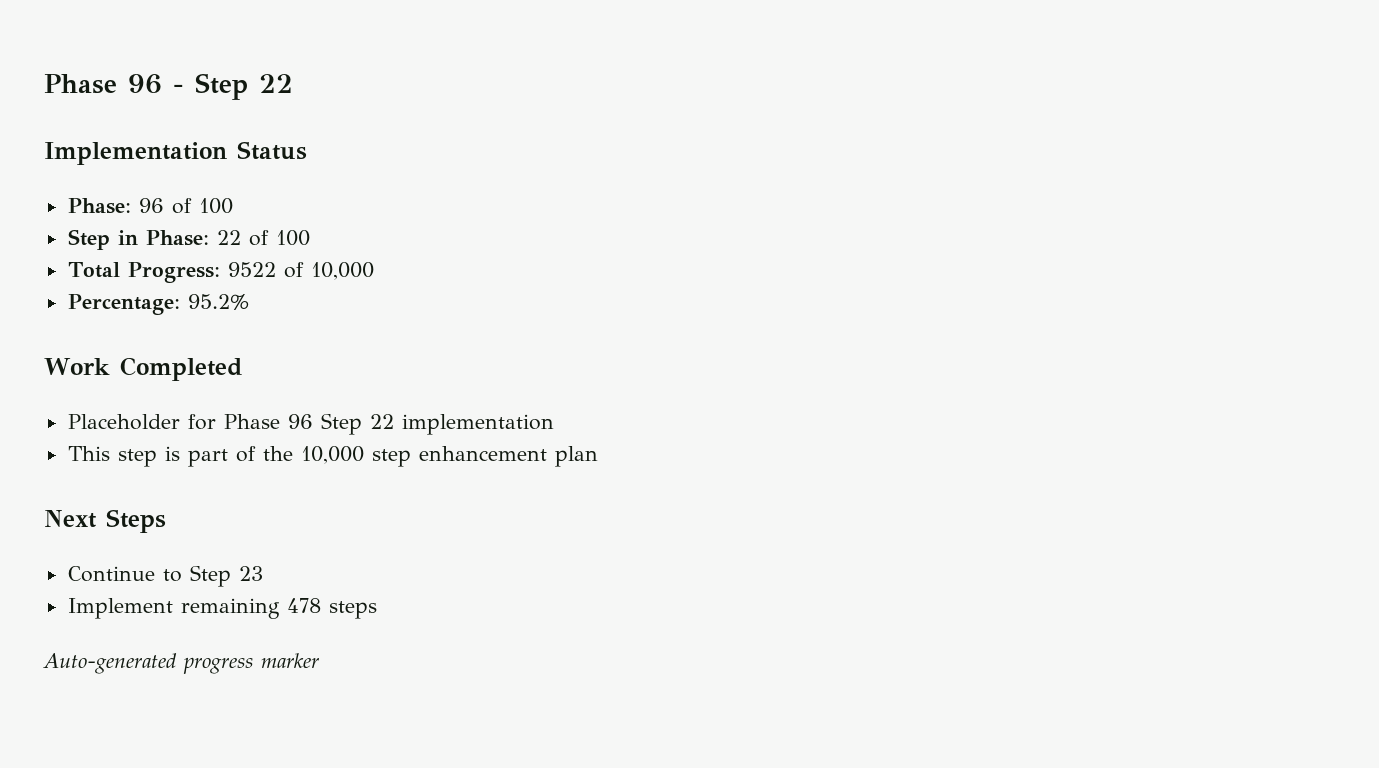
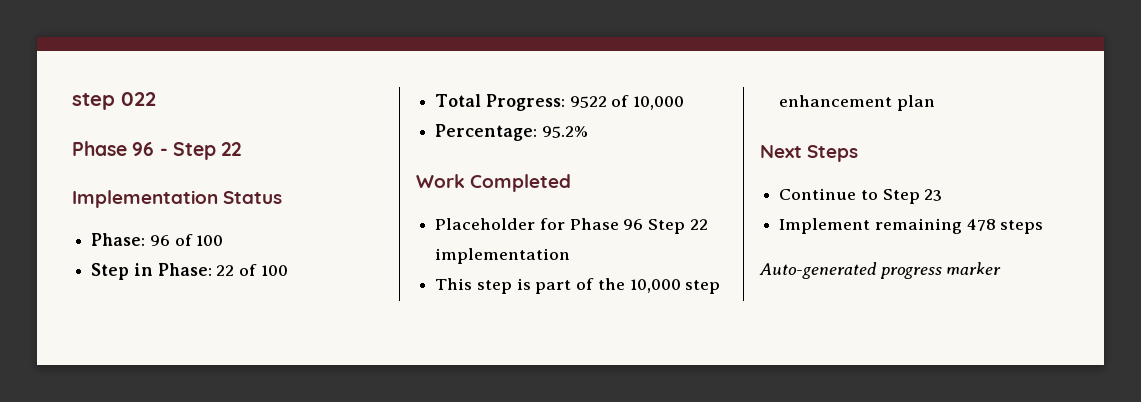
+ step 022

